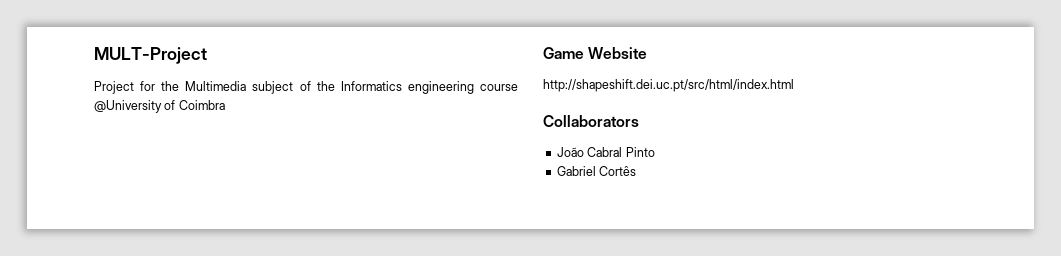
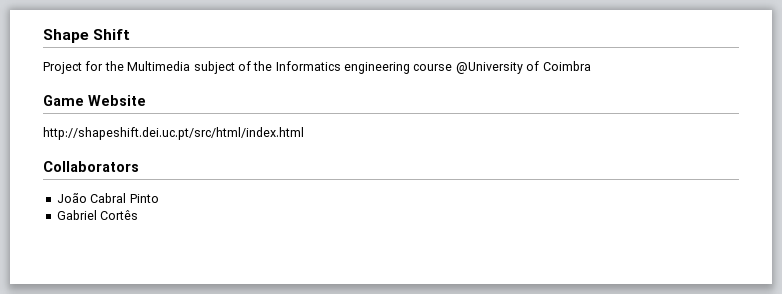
- MULT-Project
+ Shape Shift

